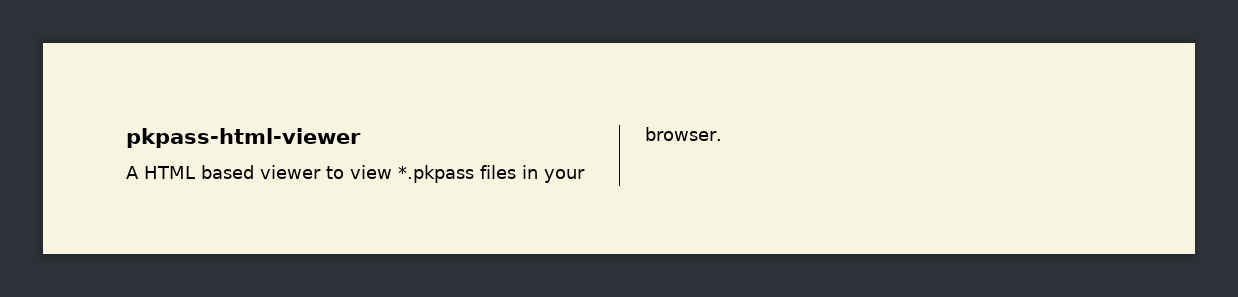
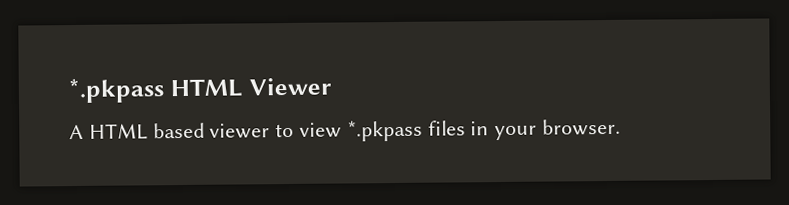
- pkpass-html-viewer
+ *.pkpass HTML Viewer

